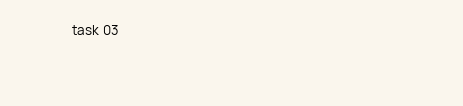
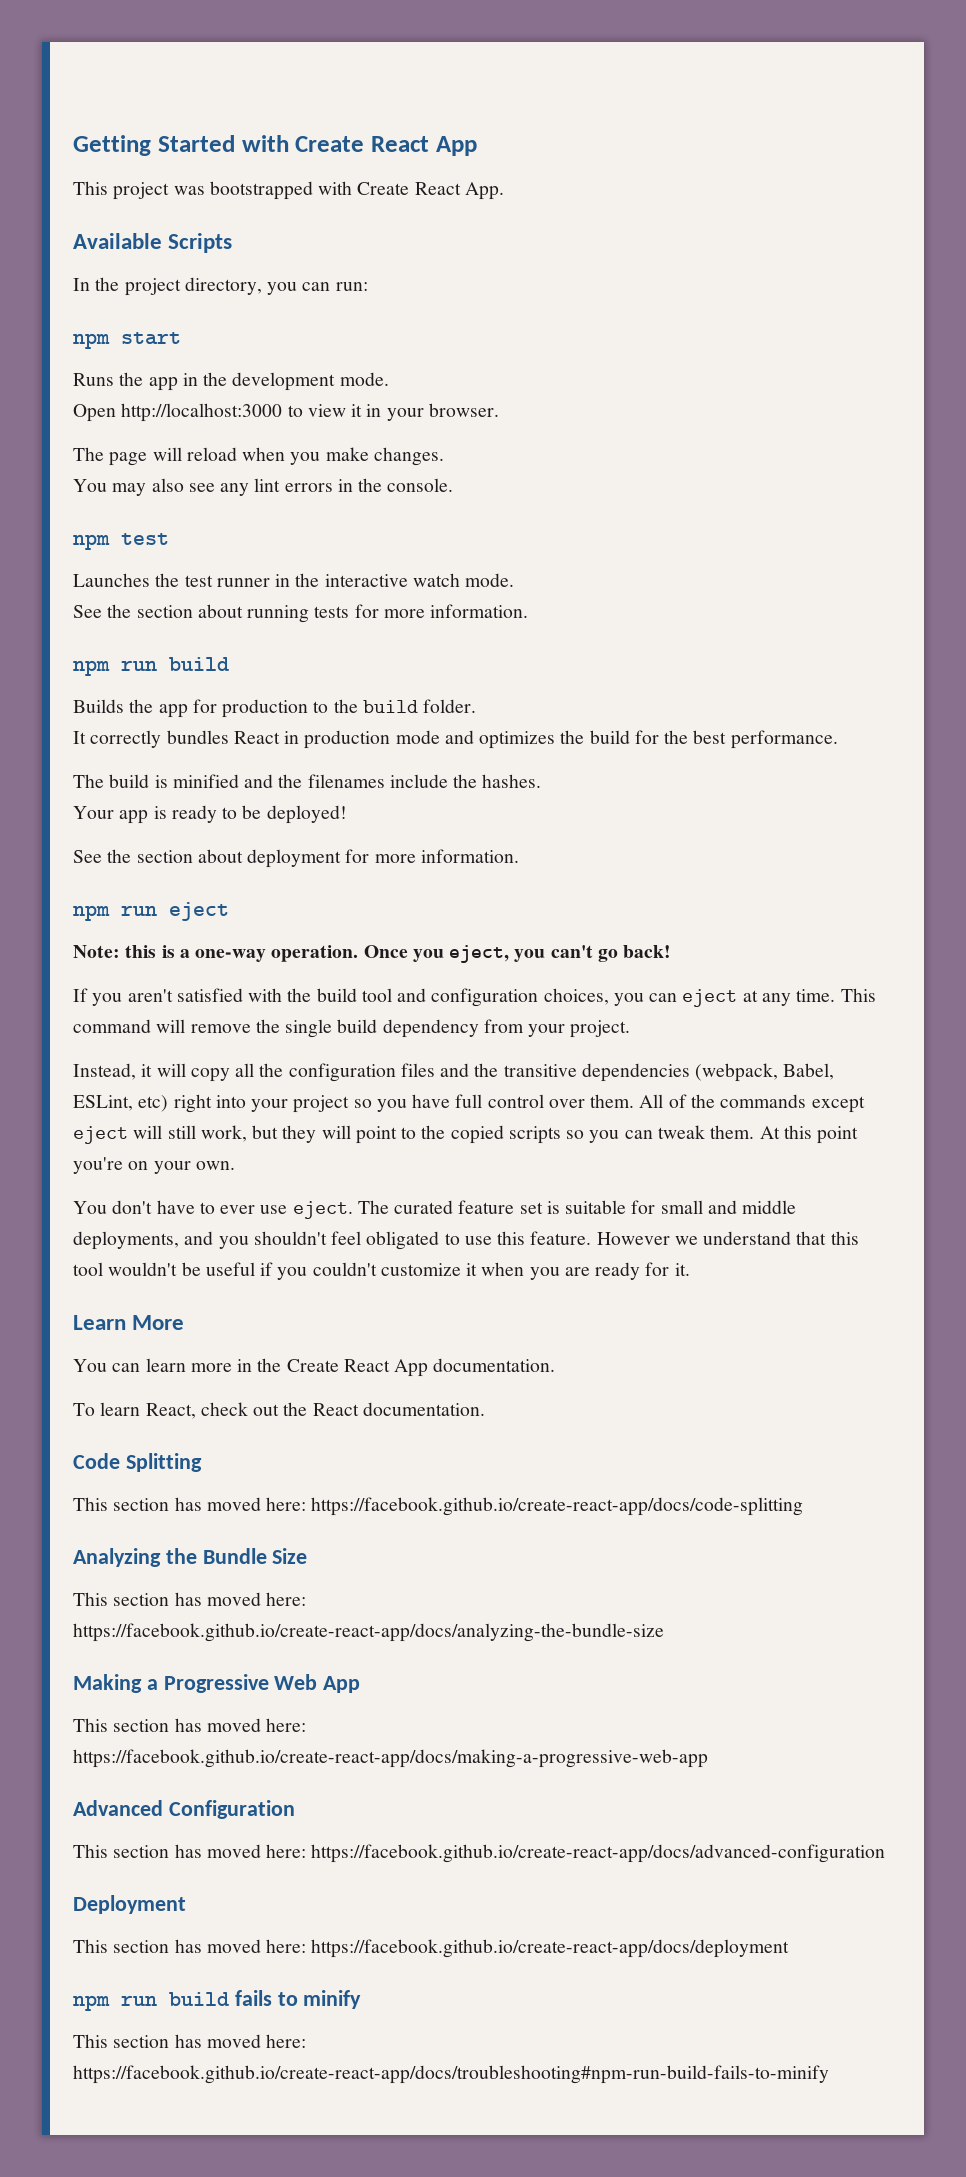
- task 03
+ Getting Started with Create React App
+ This project was bootstrapped with Create React App.
+ Available Scripts
+ In the project directory, you can run:
+ npm start
+ Runs the app in the development mode.
+ Open http://localhost:3000 to view it in your browser.
+ The page will reload when you make changes.
+ You may also see any lint errors in the console.
+ npm test
+ Launches the test runner in the interactive watch mode.
+ See the section about running tests for more information.
+ npm run build
+ Builds the app for production to the build folder.
+ It correctly bundles React in production mode and optimizes the build for the best performance.
+ The build is minified and the filenames include the hashes.
+ Your app is ready to be deployed!
+ See the section about deployment for more information.
+ npm run eject
+ Note: this is a one-way operation. Once you eject, you can't go back!
+ If you aren't satisfied with the build tool and configuration choices, you can eject at any time. This command will remove the single build dependency from your project.
+ Instead, it will copy all the configuration files and the transitive dependencies (webpack, Babel, ESLint, etc) right into your project so you have full control over them. All of the commands except eject will still work, but they will point to the copied scripts so you can tweak them. At this point you're on your own.
+ You don't have to ever use eject. The curated feature set is suitable for small and middle deployments, and you shouldn't feel obligated to use this feature. However we understand that this tool wouldn't be useful if you couldn't customize it when you are ready for it.
+ Learn More
+ You can learn more in the Create React App documentation.
+ To learn React, check out the React documentation.
+ Code Splitting
+ This section has moved here: https://facebook.github.io/create-react-app/docs/code-splitting
+ Analyzing the Bundle Size
+ This section has moved here: https://facebook.github.io/create-react-app/docs/analyzing-the-bundle-size
+ Making a Progressive Web App
+ This section has moved here: https://facebook.github.io/create-react-app/docs/making-a-progressive-web-app
+ Advanced Configuration
+ This section has moved here: https://facebook.github.io/create-react-app/docs/advanced-configuration
+ Deployment
+ This section has moved here: https://facebook.github.io/create-react-app/docs/deployment
+ npm run build fails to minify
+ This section has moved here: https://facebook.github.io/create-react-app/docs/troubleshooting#npm-run-build-fails-to-minify

